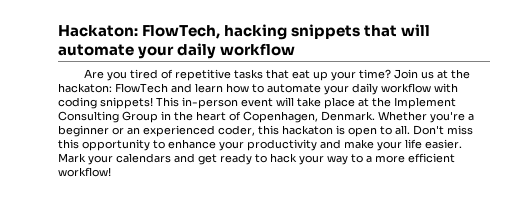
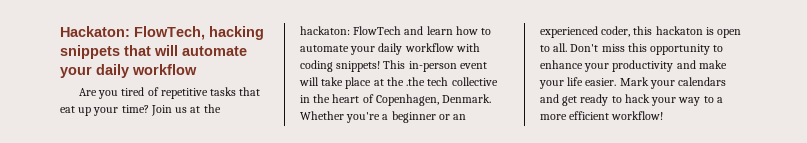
- This in-person event will take place at the Implement Consulting Group in the heart of Copenhagen, Denmark.
+ This in-person event will take place at the .the tech collective in the heart of Copenhagen, Denmark.

